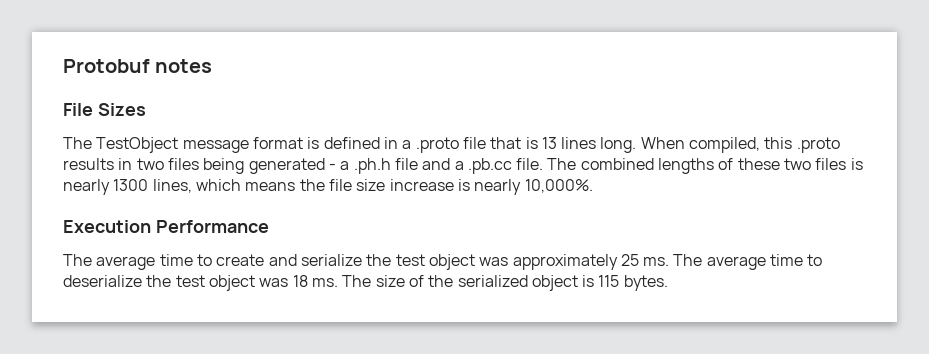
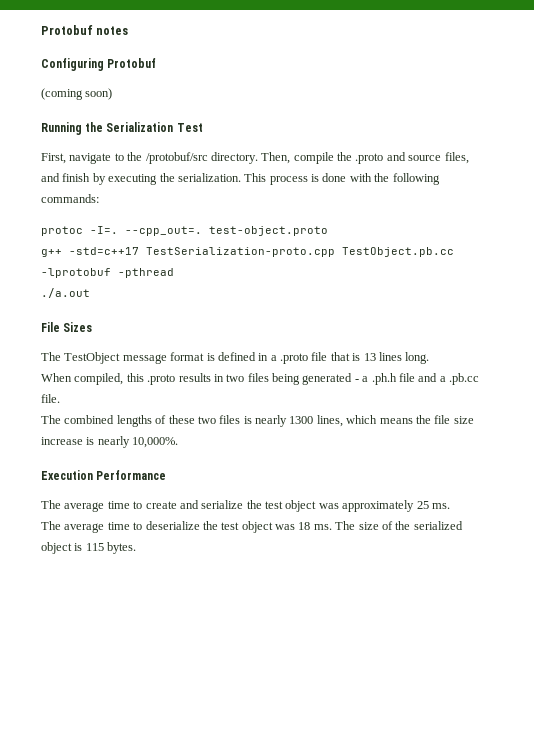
+ Configuring Protobuf
+ (coming soon)
+ Running the Serialization Test
+ First, navigate to the /protobuf/src directory. Then, compile the .proto and source files, and finish by executing the serialization. This process is done with the following commands:
+ protoc -I=. --cpp_out=. test-object.proto
+ g++ -std=c++17 TestSerialization-proto.cpp TestObject.pb.cc -lprotobuf -pthread
+ ./a.out
- The TestObject message format is defined in a .proto file that is 13 lines long. When compiled, this .proto results in two files being generated - a .ph.h file and a .pb.cc file. The combined lengths of these two files is nearly 1300 lines, which means the file size increase is nearly 10,000%.
+ The TestObject message format is defined in a .proto file that is 13 lines long.
+ When compiled, this .proto results in two files being generated - a .ph.h file and a .pb.cc file.
+ The combined lengths of these two files is nearly 1300 lines, which means the file size increase is nearly 10,000%.
- The average time to create and serialize the test object was approximately 25 ms. The average time to deserialize the test object was 18 ms.
+ The average time to create and serialize the test object was approximately 25 ms.
+ The average time to deserialize the test object was 18 ms.

